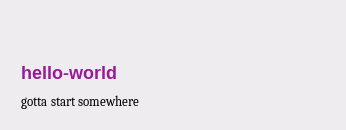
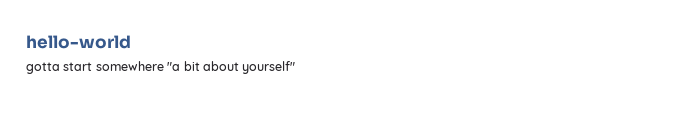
- gotta start somewhere
+ gotta start somewhere "a bit about yourself"

